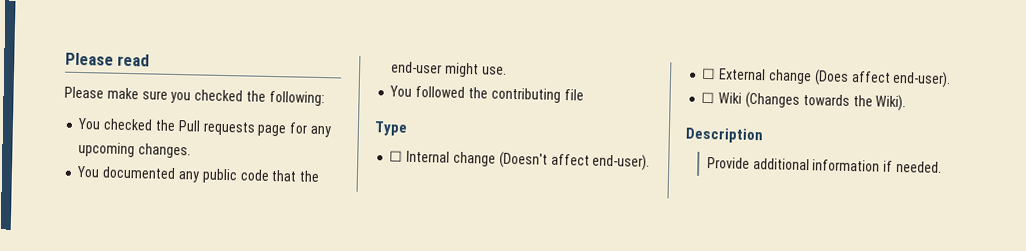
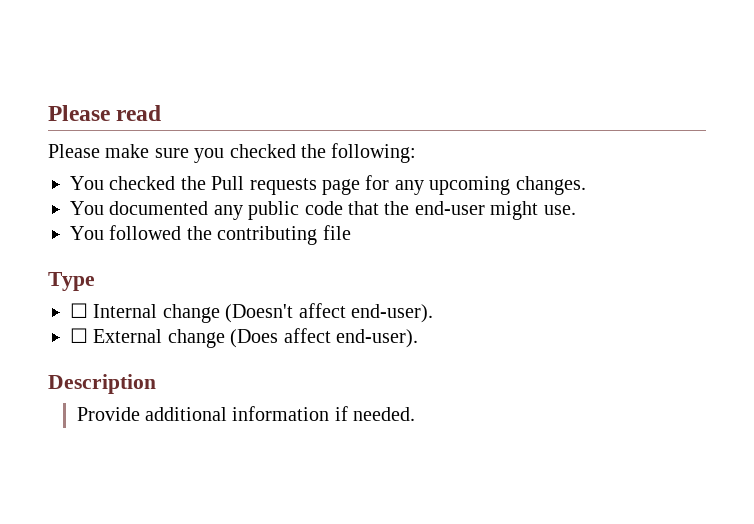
- ☐ Wiki (Changes towards the Wiki).

